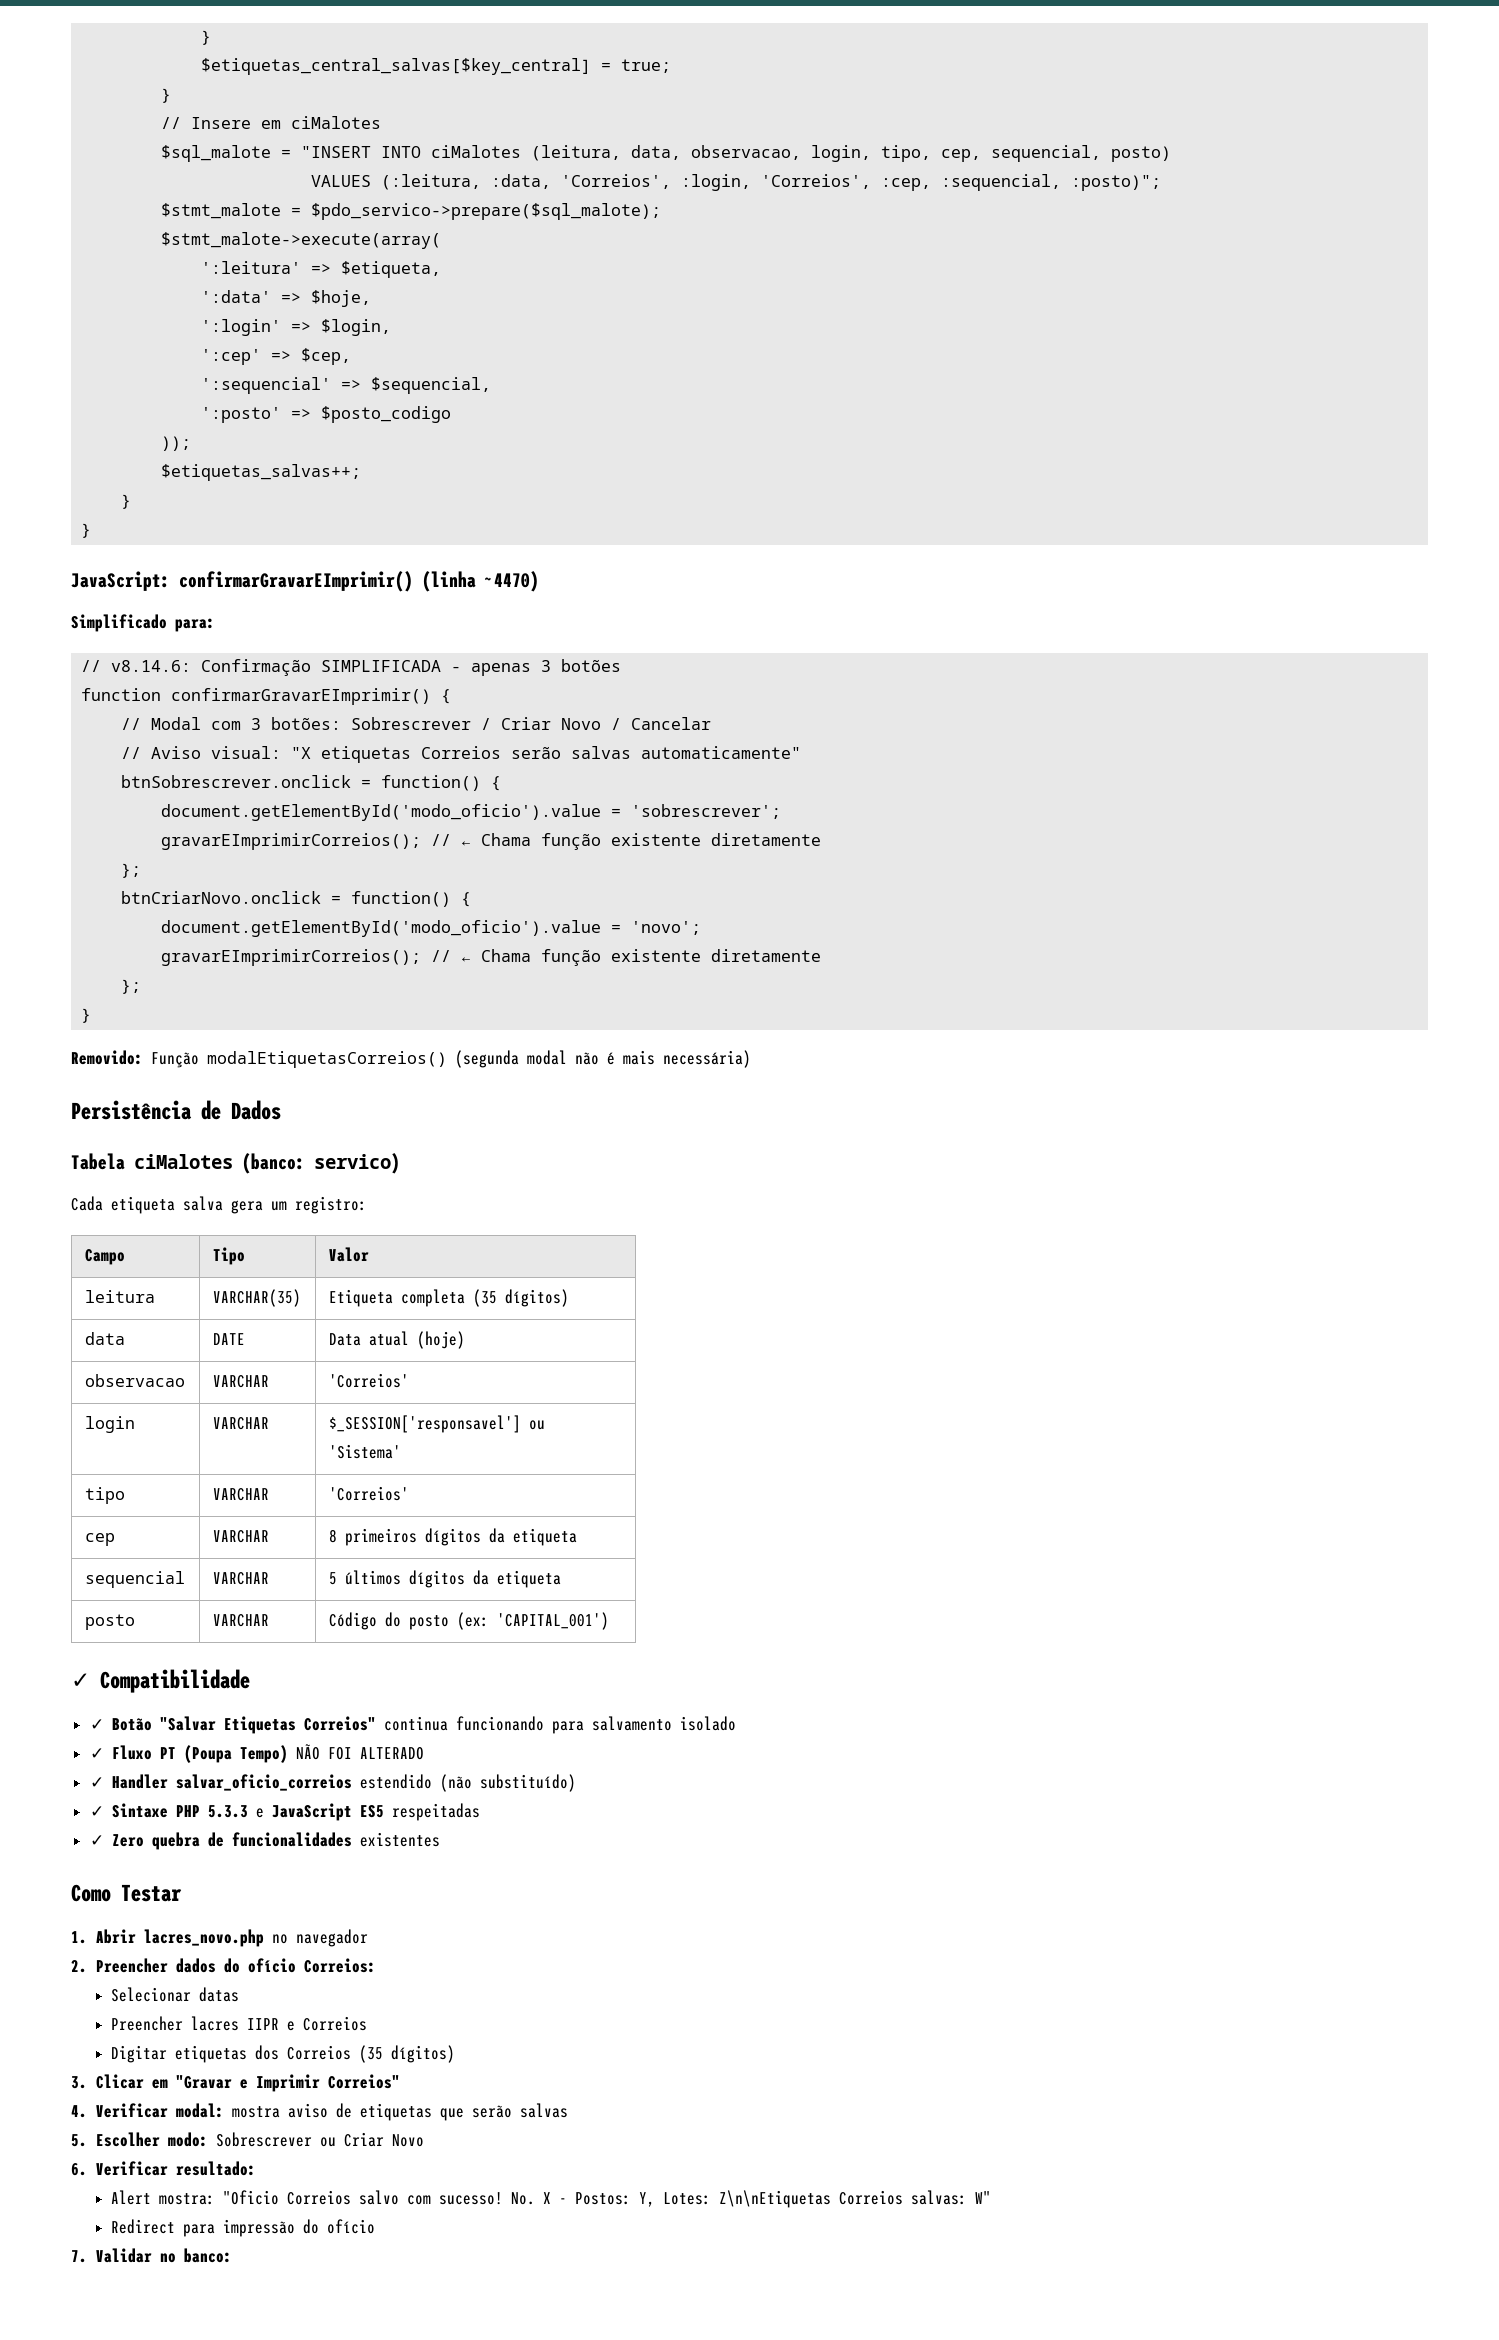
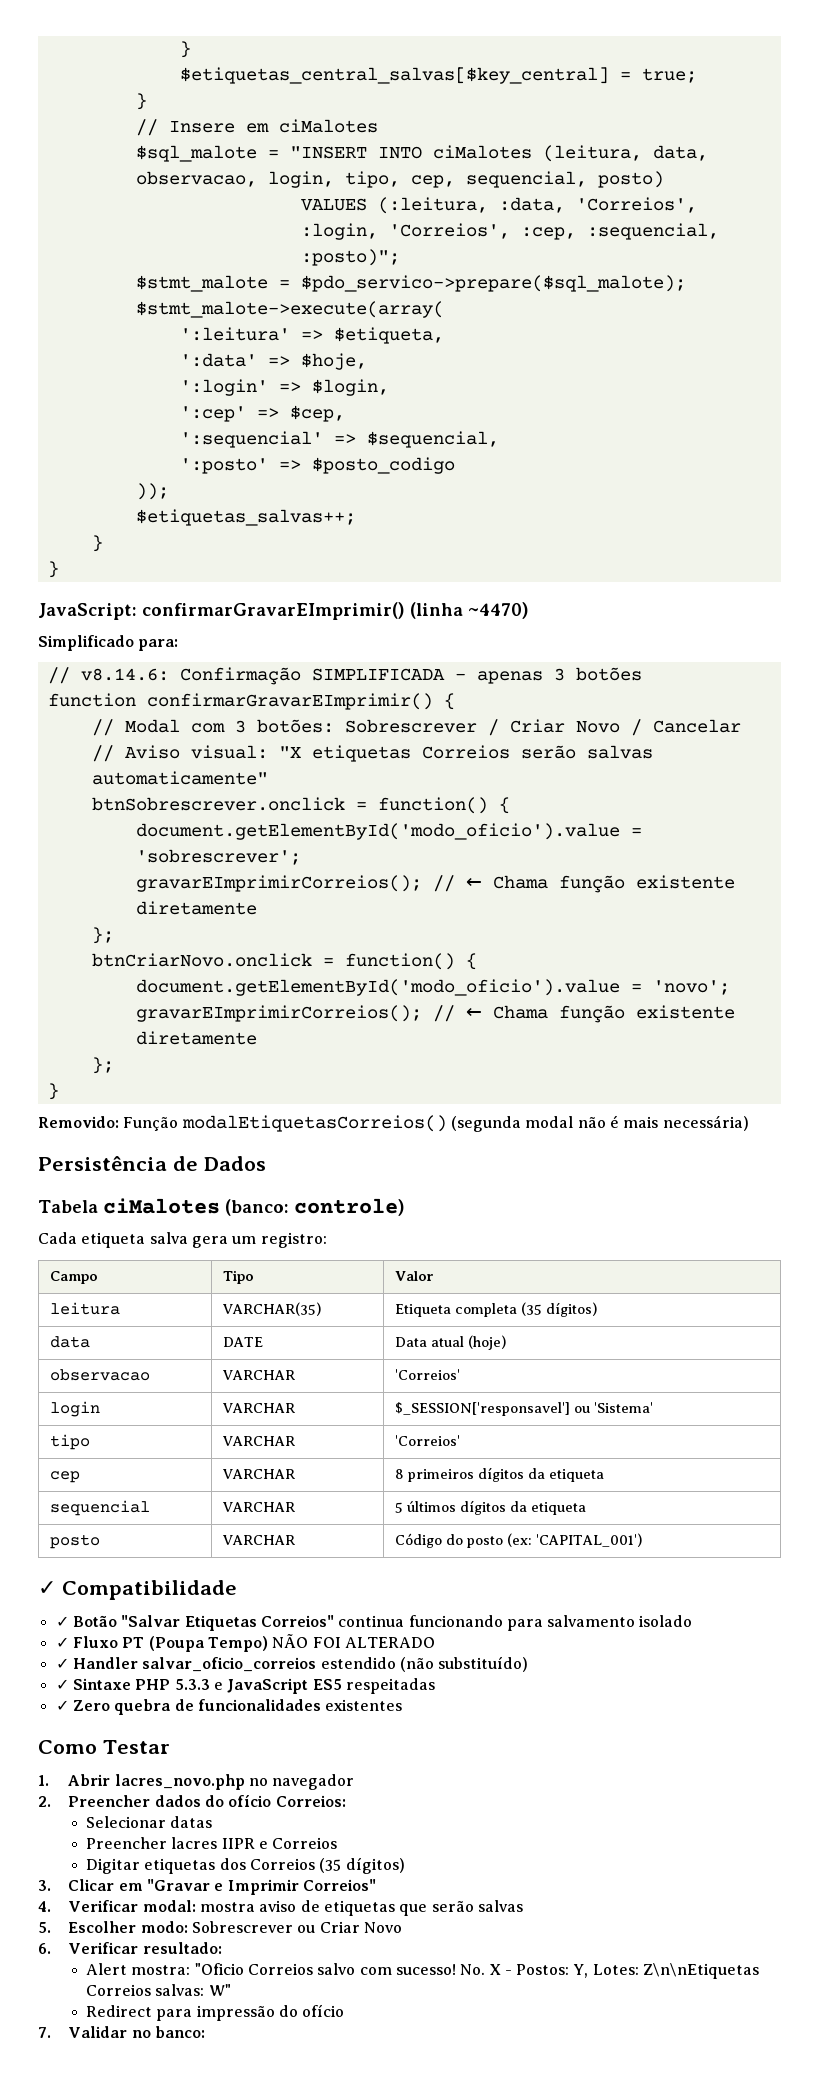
- Tabela ciMalotes (banco: servico)
+ Tabela ciMalotes (banco: controle)

